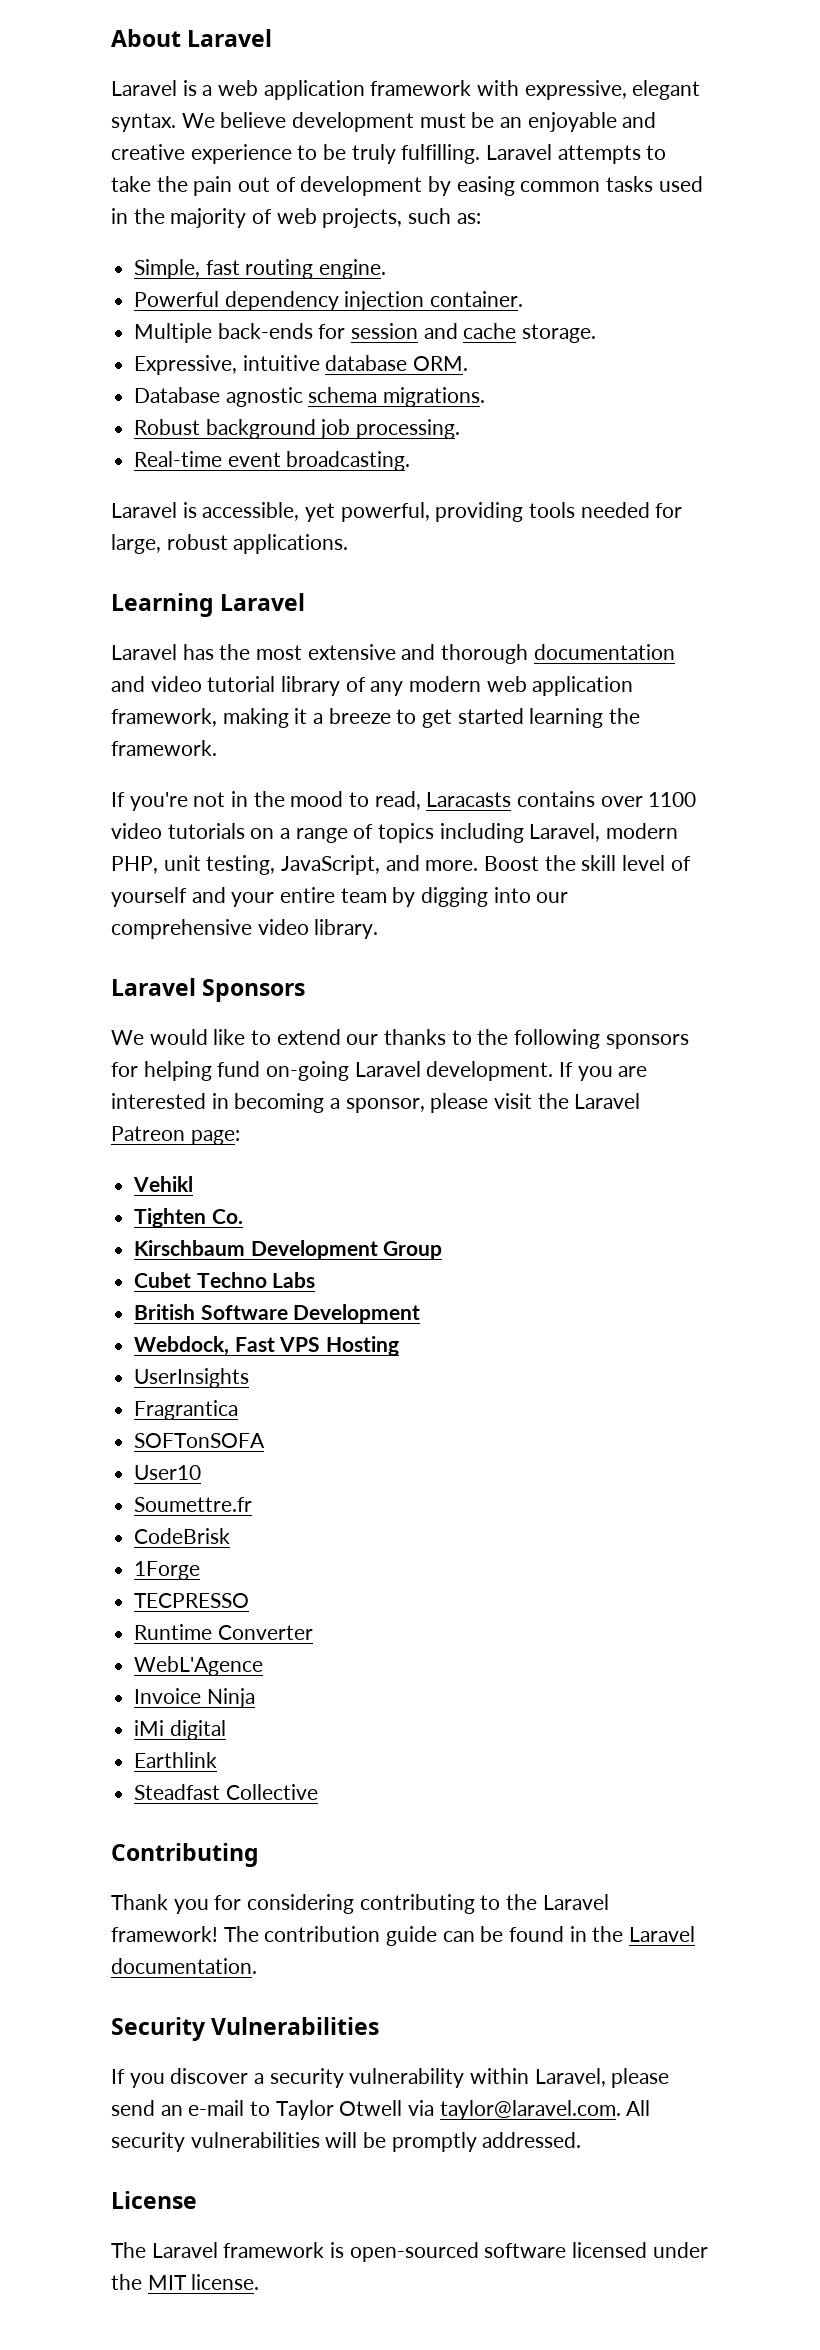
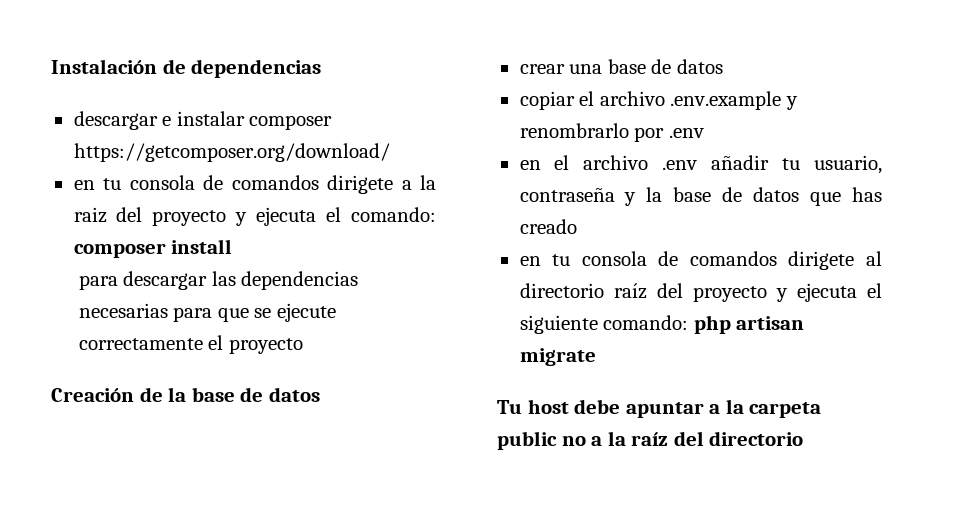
- About Laravel
- Laravel is a web application framework with expressive, elegant syntax. We believe development must be an enjoyable and creative experience to be truly fulfilling. Laravel attempts to take the pain out of development by easing common tasks used in the majority of web projects, such as:
- Simple, fast routing engine.
- Powerful dependency injection container.
- Multiple back-ends for session and cache storage.
- Expressive, intuitive database ORM.
- Database agnostic schema migrations.
- Robust background job processing.
- Real-time event broadcasting.
- Laravel is accessible, yet powerful, providing tools needed for large, robust applications.
- Learning Laravel
- Laravel has the most extensive and thorough documentation and video tutorial library of any modern web application framework, making it a breeze to get started learning the framework.
- If you're not in the mood to read, Laracasts contains over 1100 video tutorials on a range of topics including Laravel, modern PHP, unit testing, JavaScript, and more. Boost the skill level of yourself and your entire team by digging into our comprehensive video library.
- Laravel Sponsors
- We would like to extend our thanks to the following sponsors for helping fund on-going Laravel development. If you are interested in becoming a sponsor, please visit the Laravel Patreon page:
- Vehikl
- Tighten Co.
- Kirschbaum Development Group
- Cubet Techno Labs
- British Software Development
- Webdock, Fast VPS Hosting
- UserInsights
- Fragrantica
- SOFTonSOFA
- User10
- Soumettre.fr
- CodeBrisk
- 1Forge
- TECPRESSO
- Runtime Converter
- WebL'Agence
- Invoice Ninja
- iMi digital
- Earthlink
- Steadfast Collective
- Contributing
- Thank you for considering contributing to the Laravel framework! The contribution guide can be found in the Laravel documentation.
- Security Vulnerabilities
- If you discover a security vulnerability within Laravel, please send an e-mail to Taylor Otwell via taylor@laravel.com. All security vulnerabilities will be promptly addressed.
- License
- The Laravel framework is open-sourced software licensed under the MIT license.
+ Instalación de dependencias
+ descargar e instalar composer https://getcomposer.org/download/
+ en tu consola de comandos dirigete a la raiz del proyecto y ejecuta el comando: composer install
+ para descargar las dependencias necesarias para que se ejecute correctamente el proyecto
+ Creación de la base de datos
+ crear una base de datos
+ copiar el archivo .env.example y renombrarlo por .env
+ en el archivo .env añadir tu usuario, contraseña y la base de datos que has creado
+ en tu consola de comandos dirigete al directorio raíz del proyecto y ejecuta el siguiente comando: php artisan migrate
+ Tu host debe apuntar a la carpeta public no a la raíz del directorio

